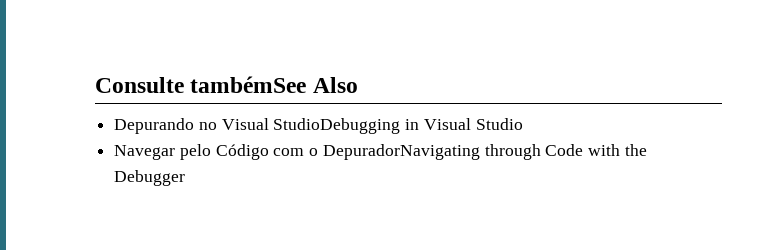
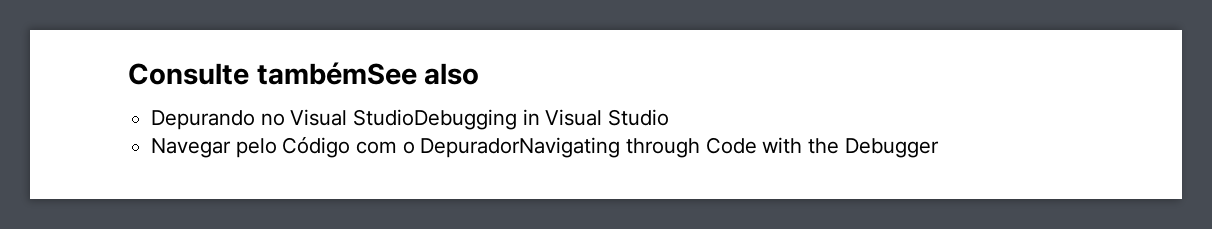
- Consulte tambémSee Also
+ Consulte tambémSee also

